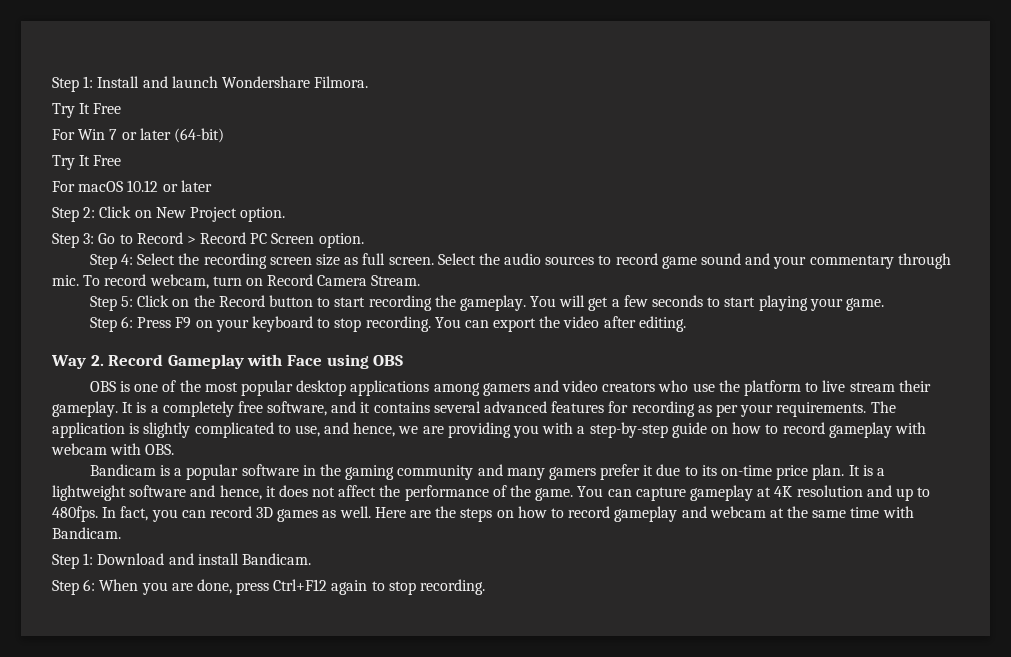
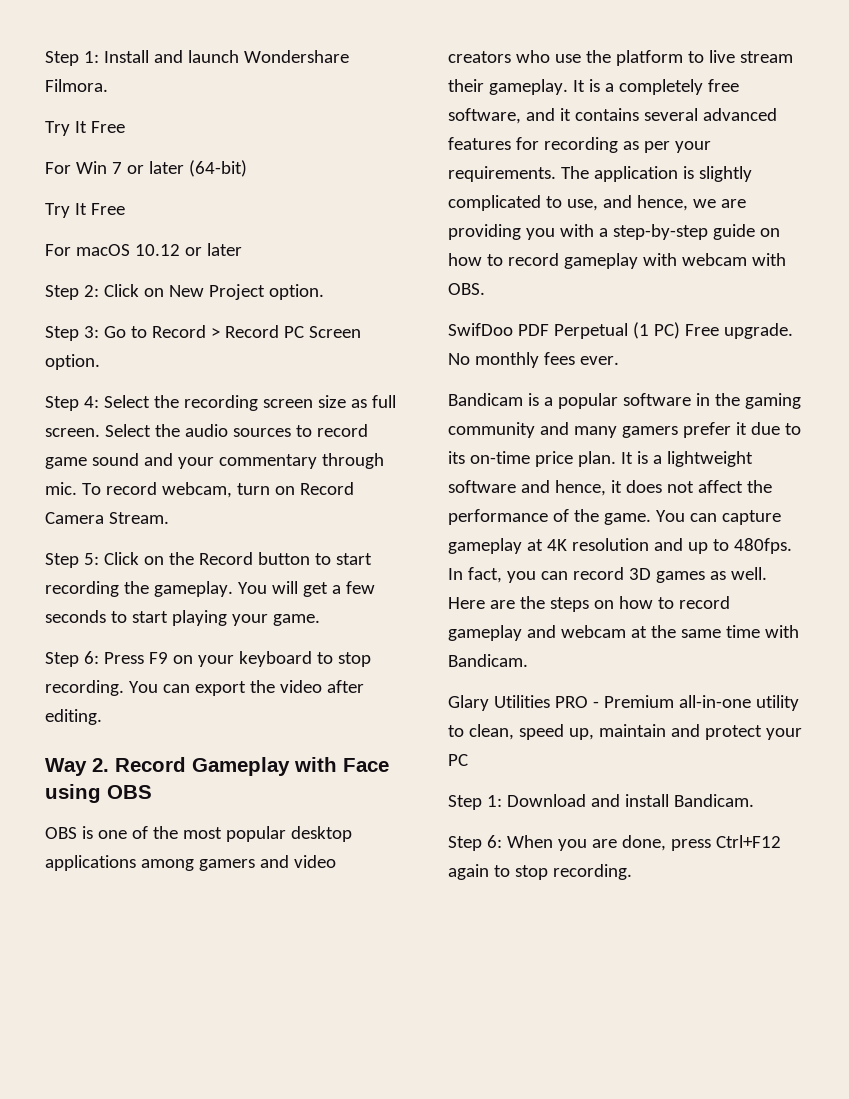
+ SwifDoo PDF Perpetual (1 PC) Free upgrade. No monthly fees ever.
+ Glary Utilities PRO - Premium all-in-one utility to clean, speed up, maintain and protect your PC

